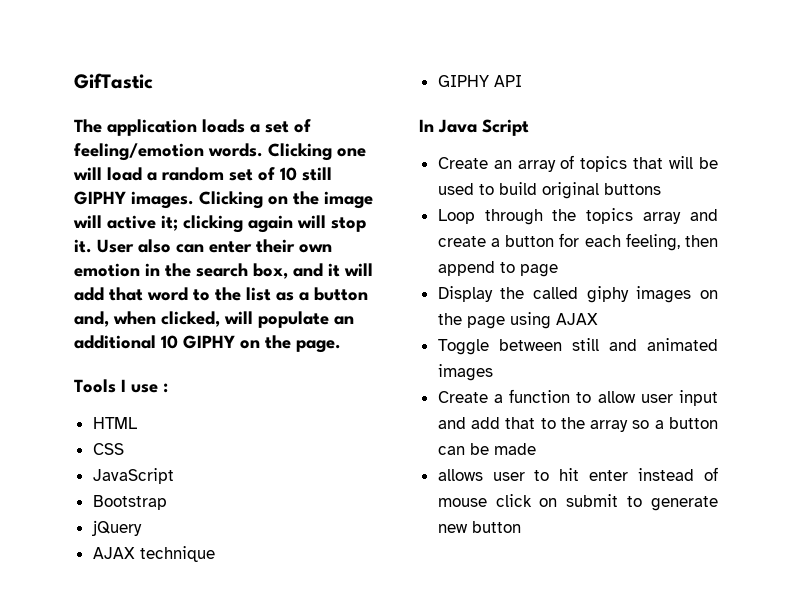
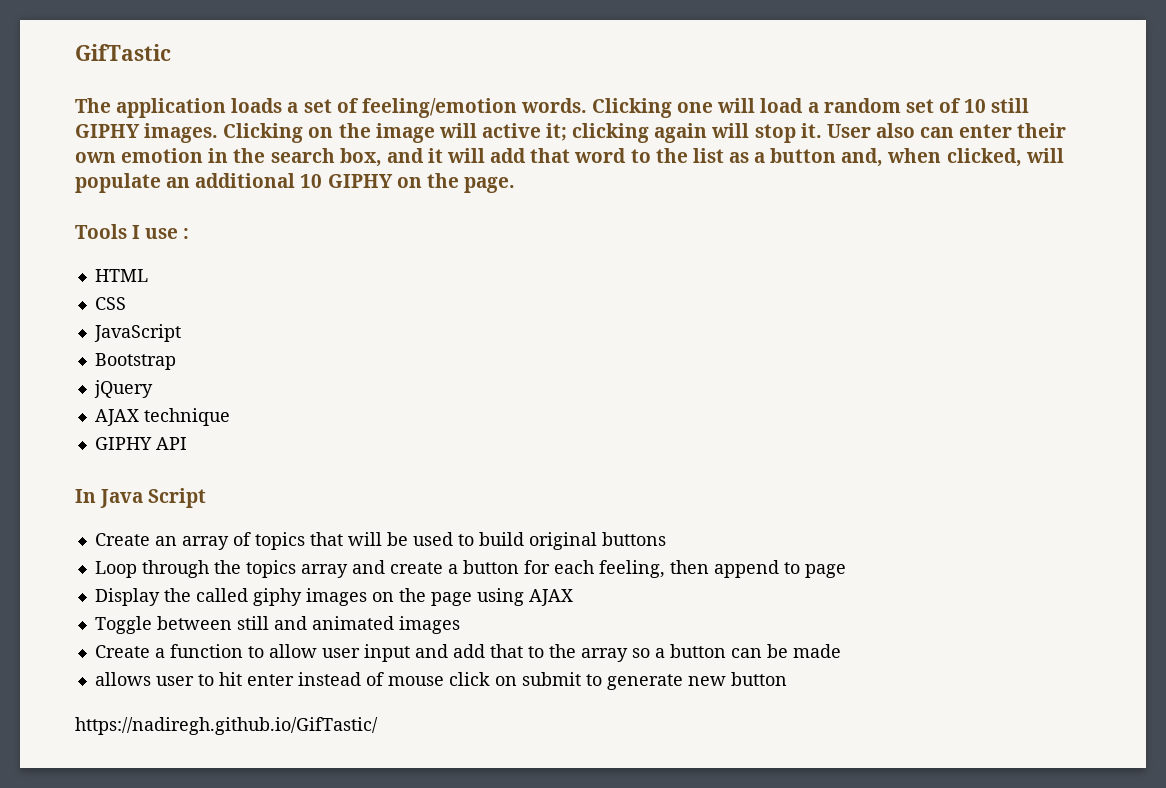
+ https://nadiregh.github.io/GifTastic/

